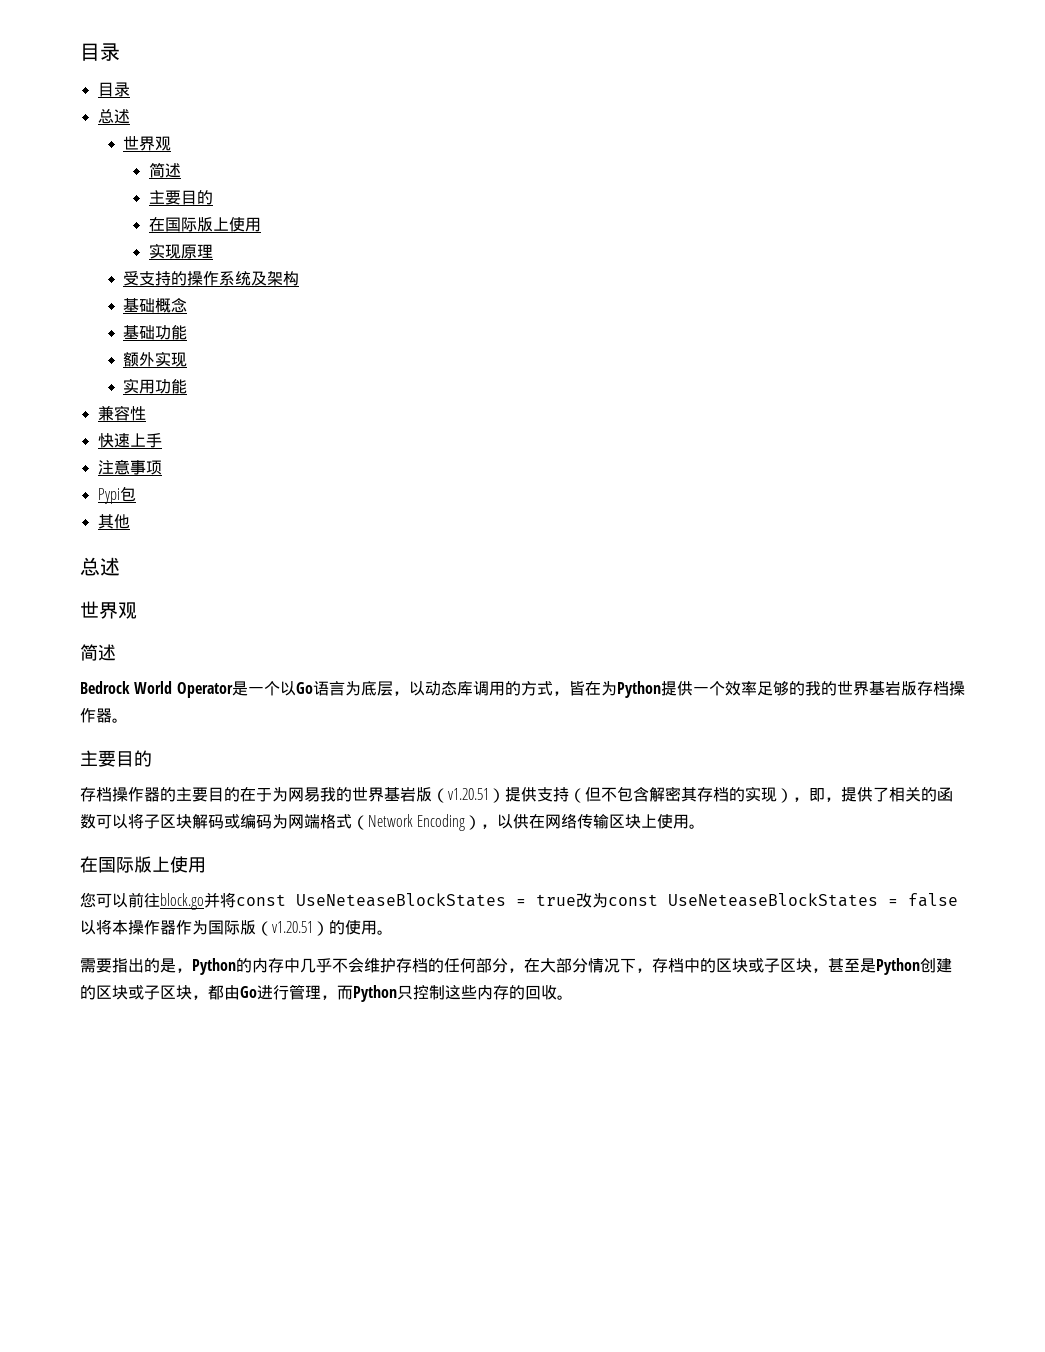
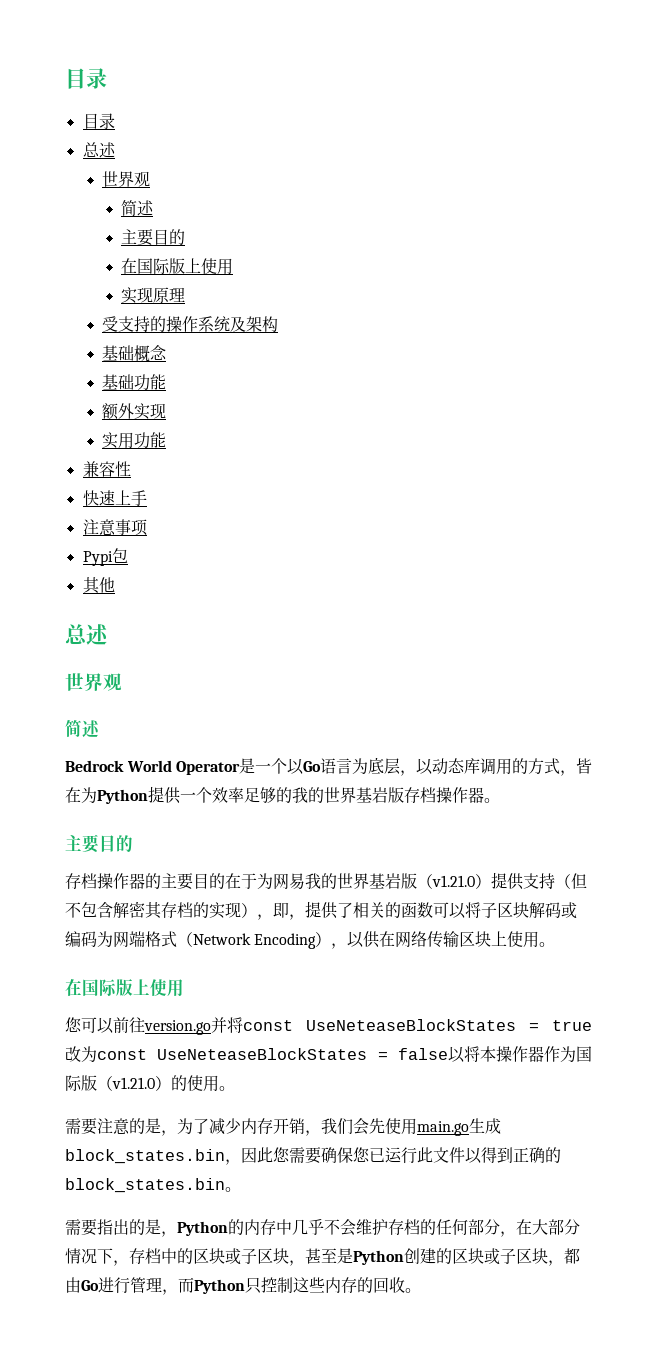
- 存档操作器的主要目的在于为网易我的世界基岩版（v1.20.51）提供支持（但不包含解密其存档的实现），即，提供了相关的函数可以将子区块解码或编码为网端格式（Network Encoding），以供在网络传输区块上使用。
+ 存档操作器的主要目的在于为网易我的世界基岩版（v1.21.0）提供支持（但不包含解密其存档的实现），即，提供了相关的函数可以将子区块解码或编码为网端格式（Network Encoding），以供在网络传输区块上使用。
- 您可以前往block.go并将const UseNeteaseBlockStates = true改为const UseNeteaseBlockStates = false以将本操作器作为国际版（v1.20.51）的使用。
+ 您可以前往version.go并将const UseNeteaseBlockStates = true改为const UseNeteaseBlockStates = false以将本操作器作为国际版（v1.21.0）的使用。
+ 需要注意的是，为了减少内存开销，我们会先使用main.go生成block_states.bin，因此您需要确保您已运行此文件以得到正确的block_states.bin。

